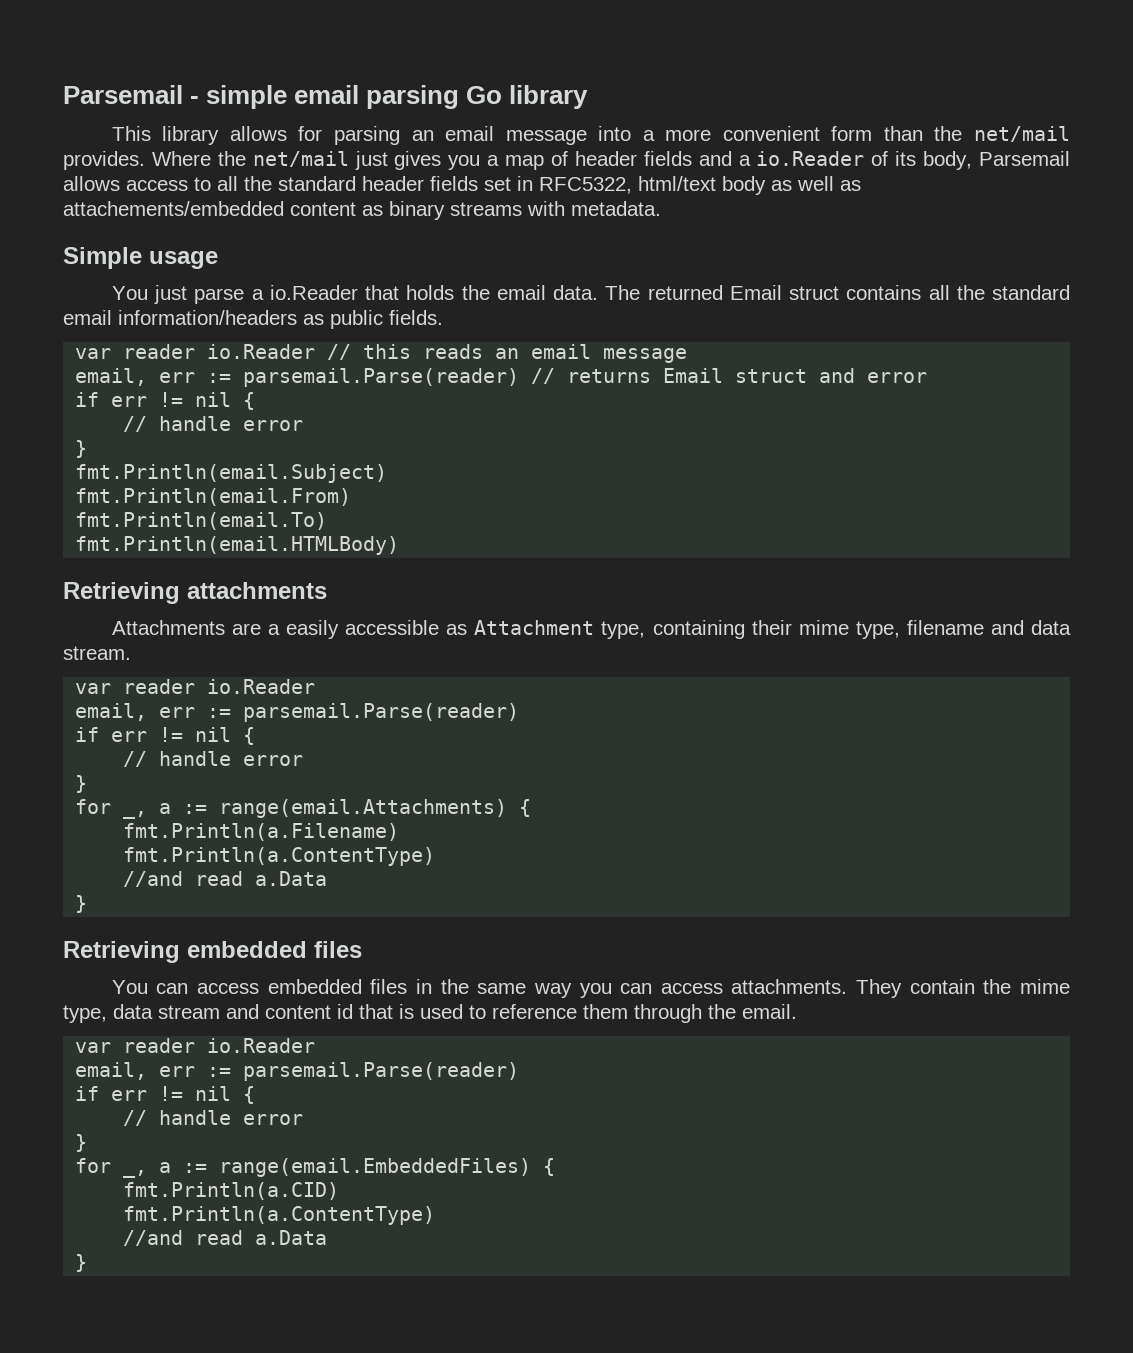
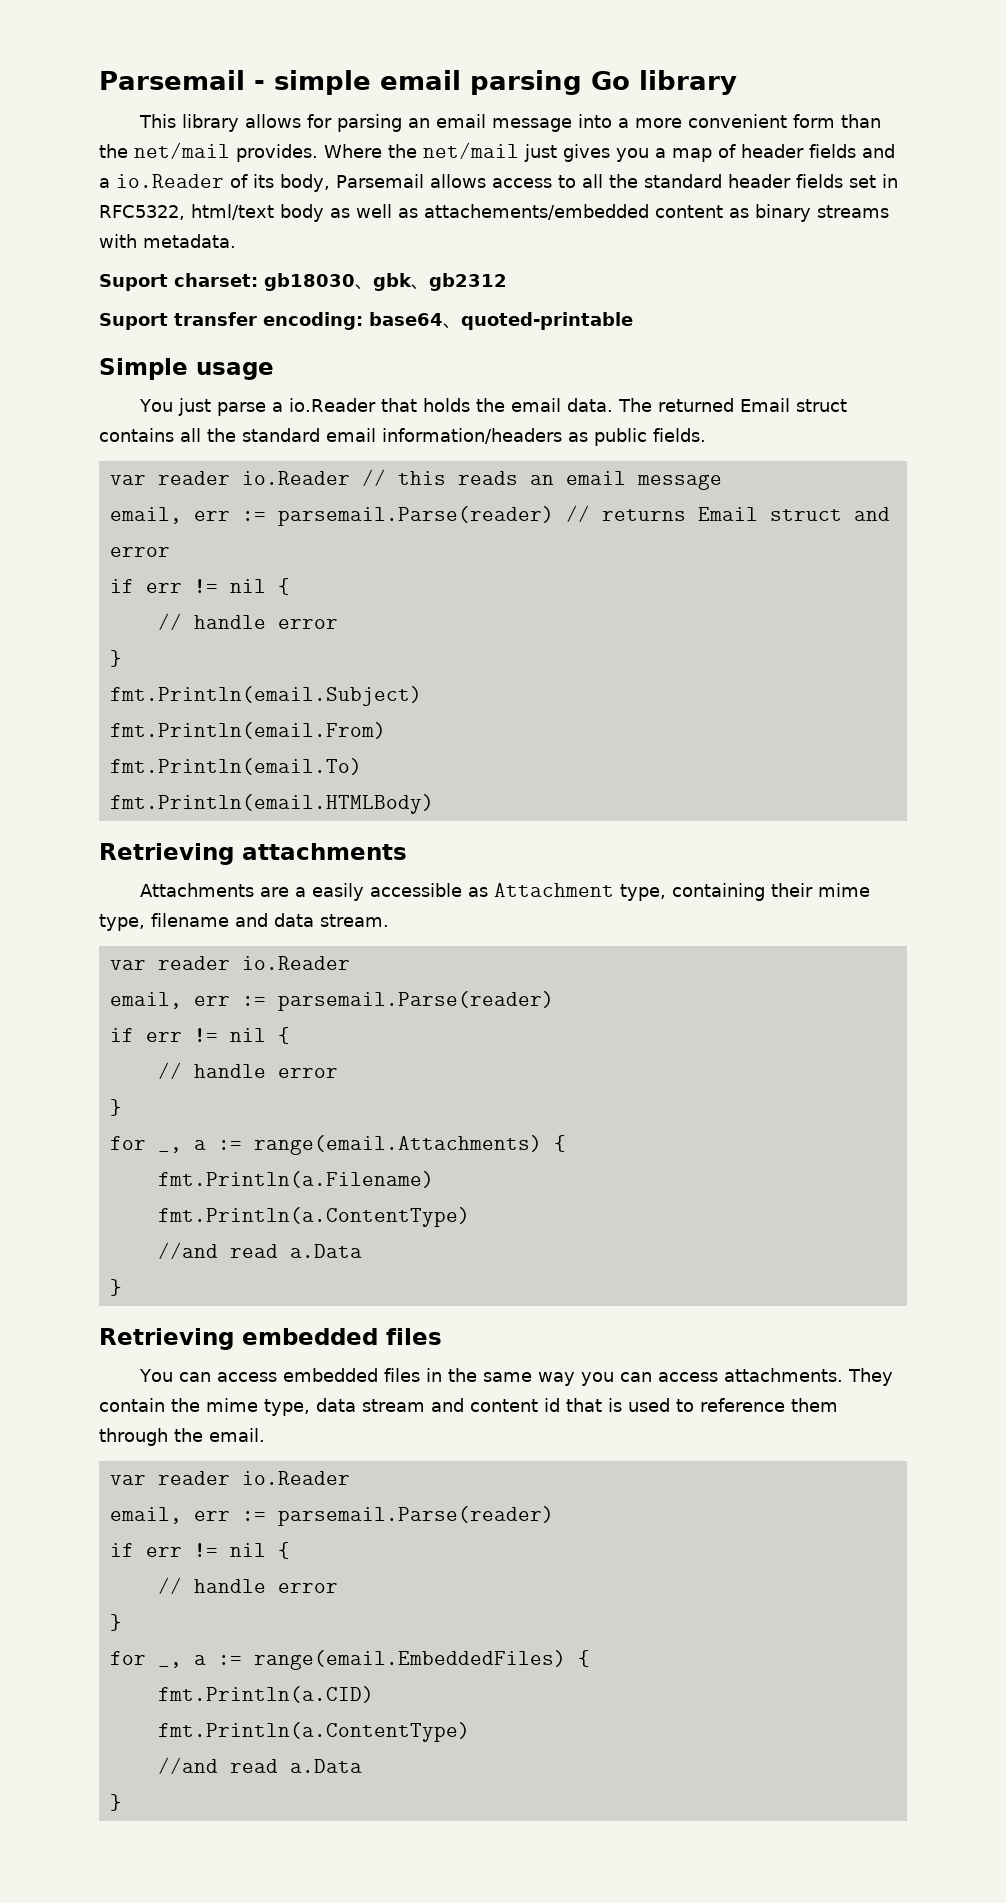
+ Suport charset: gb18030、gbk、gb2312
+ Suport transfer encoding: base64、quoted-printable

